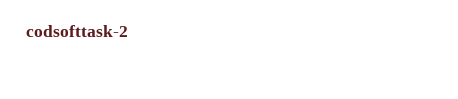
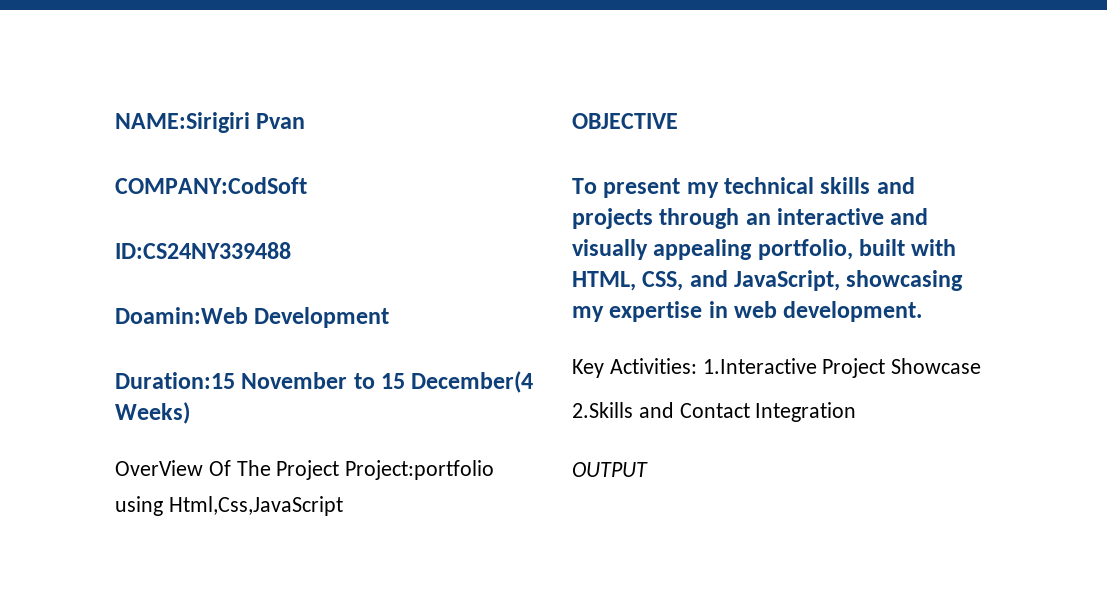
- codsofttask-2
+ NAME:Sirigiri Pvan
+ COMPANY:CodSoft
+ ID:CS24NY339488
+ Doamin:Web Development
+ Duration:15 November to 15 December(4 Weeks)
+ OverView Of The Project Project:portfolio using Html,Css,JavaScript
+ OBJECTIVE
+ To present my technical skills and projects through an interactive and visually appealing portfolio, built with HTML, CSS, and JavaScript, showcasing my expertise in web development.
+ Key Activities: 1.Interactive Project Showcase
+ 2.Skills and Contact Integration
+ OUTPUT

